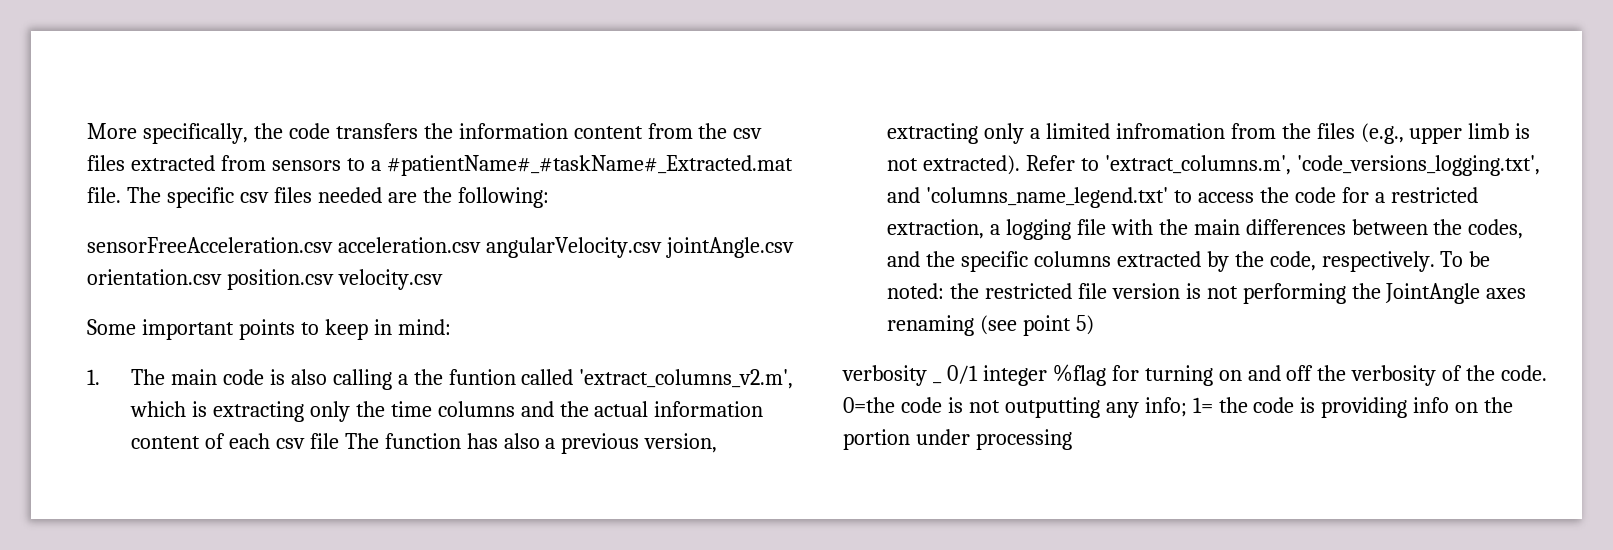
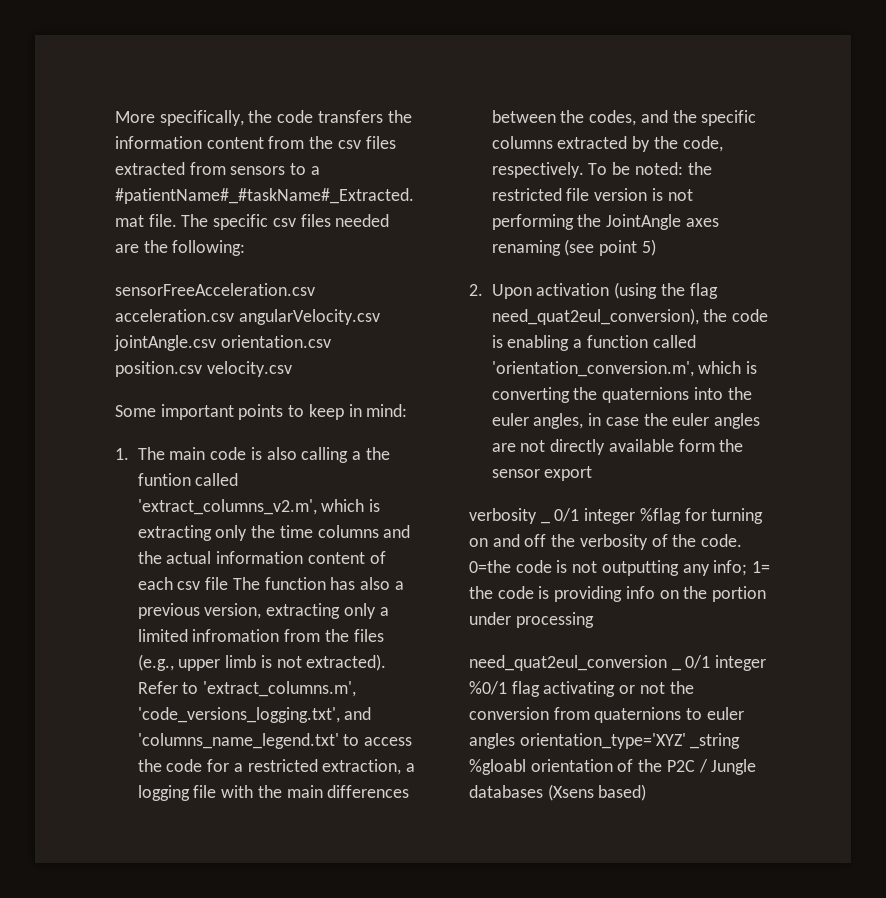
+ 2. Upon activation (using the flag need_quat2eul_conversion), the code is enabling a function called 'orientation_conversion.m', which is converting the quaternions into the euler angles, in case the euler angles are not directly available form the sensor export
+ need_quat2eul_conversion _ 0/1 integer %0/1 flag activating or not the conversion from quaternions to euler angles orientation_type='XYZ' _string %gloabl orientation of the P2C / Jungle databases (Xsens based)

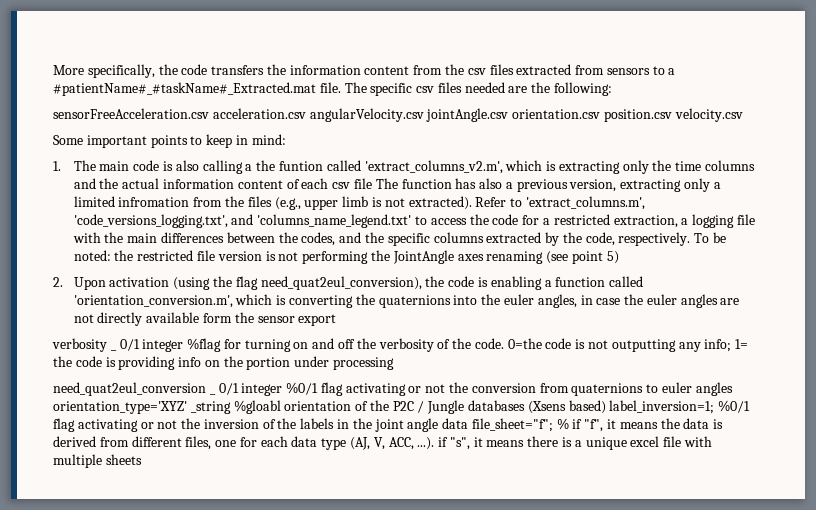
- need_quat2eul_conversion _ 0/1 integer %0/1 flag activating or not the conversion from quaternions to euler angles orientation_type='XYZ' _string %gloabl orientation of the P2C / Jungle databases (Xsens based)
+ need_quat2eul_conversion _ 0/1 integer %0/1 flag activating or not the conversion from quaternions to euler angles orientation_type='XYZ' _string %gloabl orientation of the P2C / Jungle databases (Xsens based) label_inversion=1; %0/1 flag activating or not the inversion of the labels in the joint angle data file_sheet="f"; % if "f", it means the data is derived from different files, one for each data type (AJ, V, ACC, ...). if "s", it means there is a unique excel file with multiple sheets

